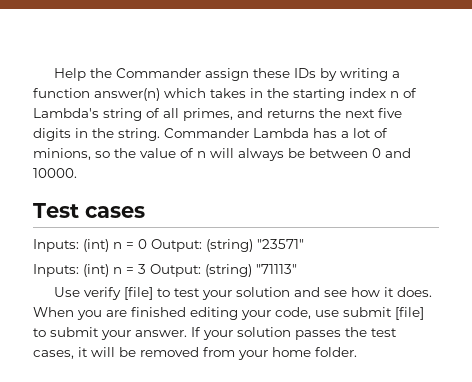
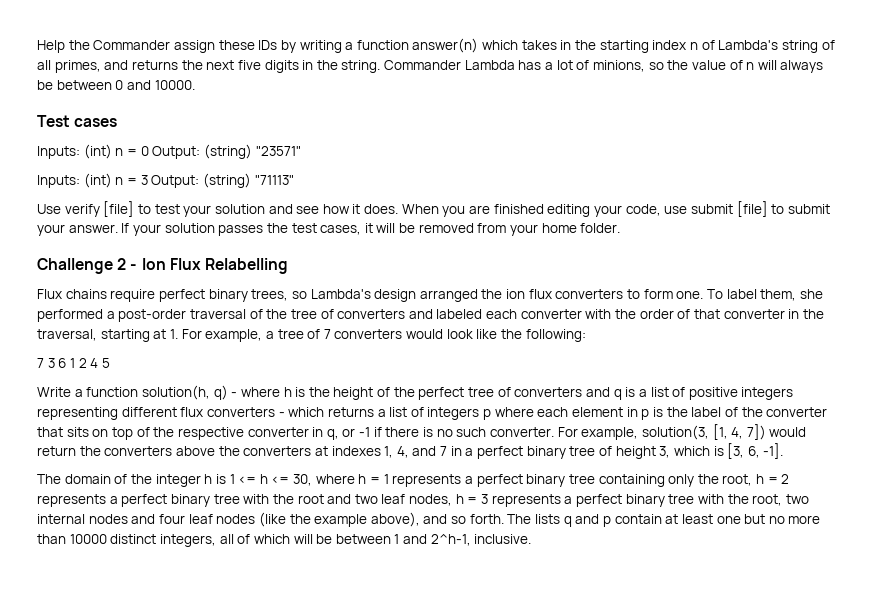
+ Challenge 2 - Ion Flux Relabelling
+ Flux chains require perfect binary trees, so Lambda's design arranged the ion flux converters to form one. To label them, she performed a post-order traversal of the tree of converters and labeled each converter with the order of that converter in the traversal, starting at 1. For example, a tree of 7 converters would look like the following:
+ 7 3 6 1 2 4 5
+ Write a function solution(h, q) - where h is the height of the perfect tree of converters and q is a list of positive integers representing different flux converters - which returns a list of integers p where each element in p is the label of the converter that sits on top of the respective converter in q, or -1 if there is no such converter. For example, solution(3, [1, 4, 7]) would return the converters above the converters at indexes 1, 4, and 7 in a perfect binary tree of height 3, which is [3, 6, -1].
+ The domain of the integer h is 1 <= h <= 30, where h = 1 represents a perfect binary tree containing only the root, h = 2 represents a perfect binary tree with the root and two leaf nodes, h = 3 represents a perfect binary tree with the root, two internal nodes and four leaf nodes (like the example above), and so forth. The lists q and p contain at least one but no more than 10000 distinct integers, all of which will be between 1 and 2^h-1, inclusive.

